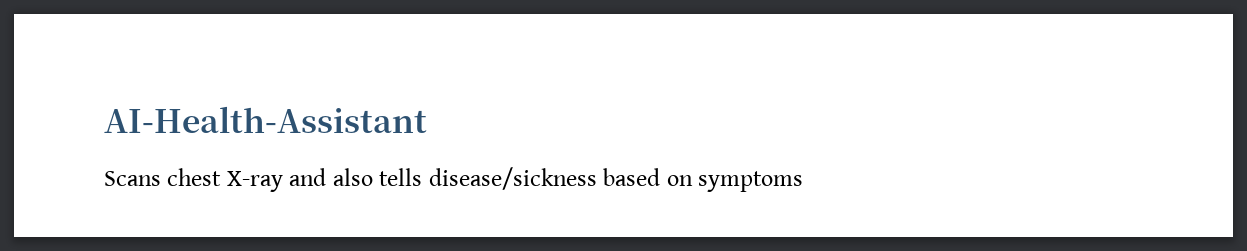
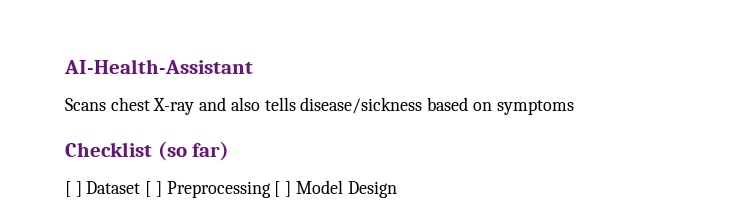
+ Checklist (so far)
+ [ ] Dataset [ ] Preprocessing [ ] Model Design

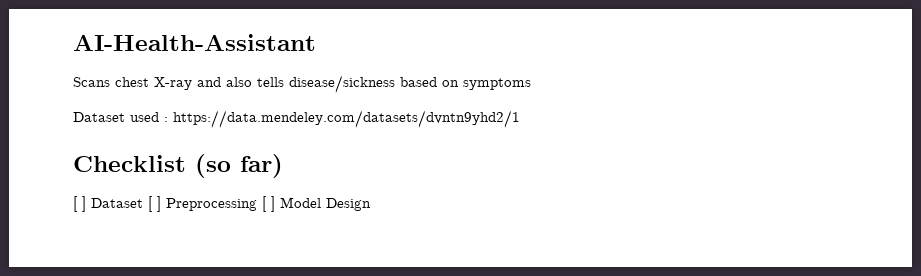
+ Dataset used : https://data.mendeley.com/datasets/dvntn9yhd2/1

